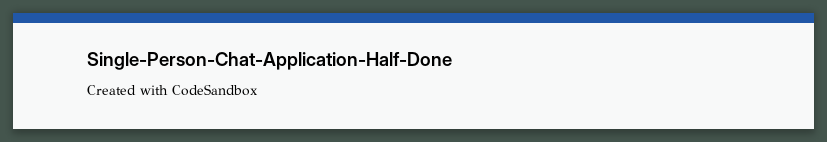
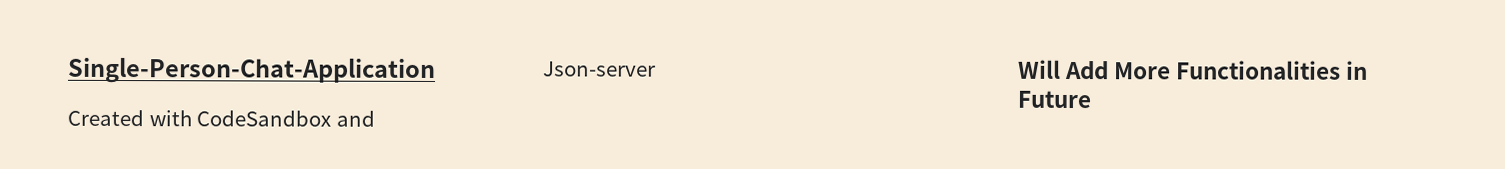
- Single-Person-Chat-Application-Half-Done
+ Single-Person-Chat-Application
- Created with CodeSandbox
+ Created with CodeSandbox and Json-server
+ Will Add More Functionalities in Future

